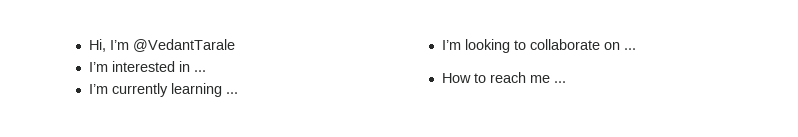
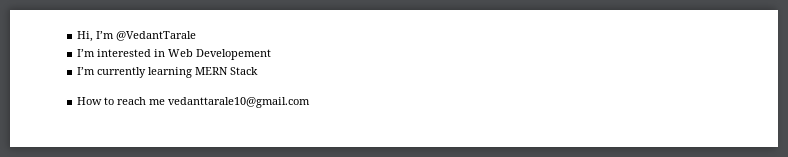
- I’m interested in ...
+ I’m interested in Web Developement
- I’m currently learning ...
- I’m looking to collaborate on ...
+ I’m currently learning MERN Stack
- How to reach me ...
+ How to reach me vedanttarale10@gmail.com

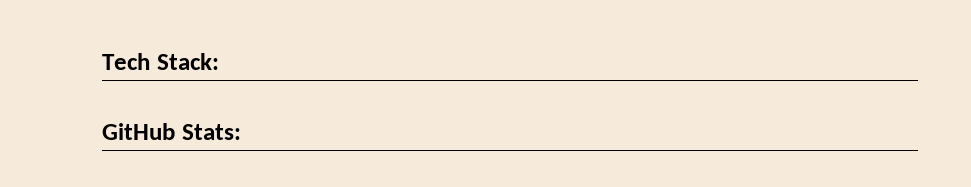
- Hi, I’m @VedantTarale
- I’m interested in Web Developement
- I’m currently learning MERN Stack
- How to reach me vedanttarale10@gmail.com
+ Tech Stack:
+ GitHub Stats:

